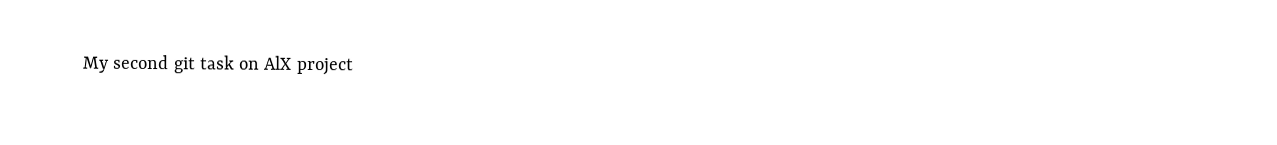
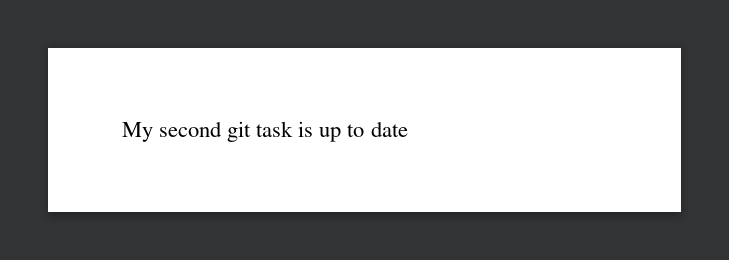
- My second git task on AlX project
+ My second git task is up to date

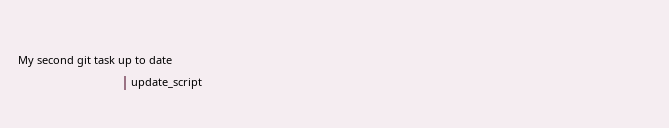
- My second git task is up to date
+ My second git task up to date
+ update_script

